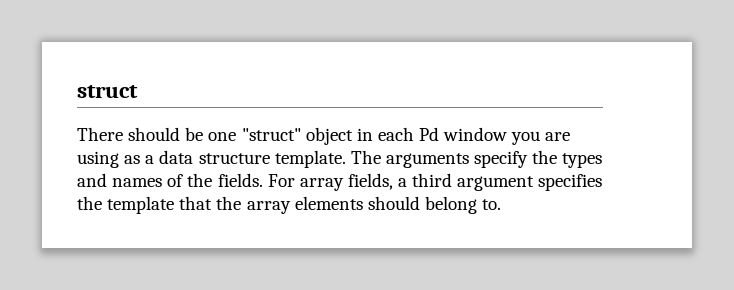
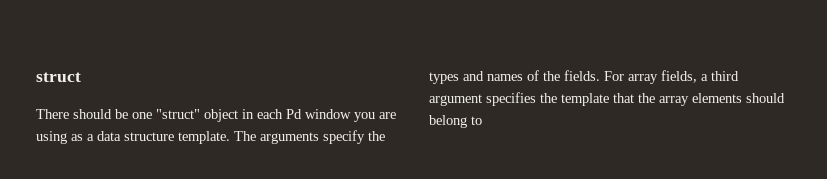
- For array fields, a third argument specifies the template that the array elements should belong to.
+ For array fields, a third argument specifies the template that the array elements should belong to

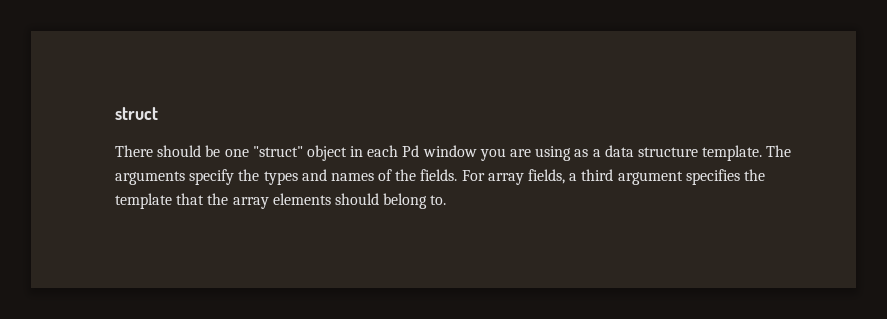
- For array fields, a third argument specifies the template that the array elements should belong to
+ For array fields, a third argument specifies the template that the array elements should belong to.

